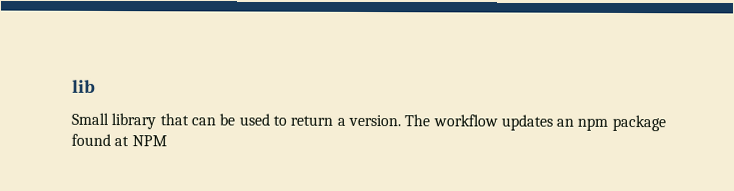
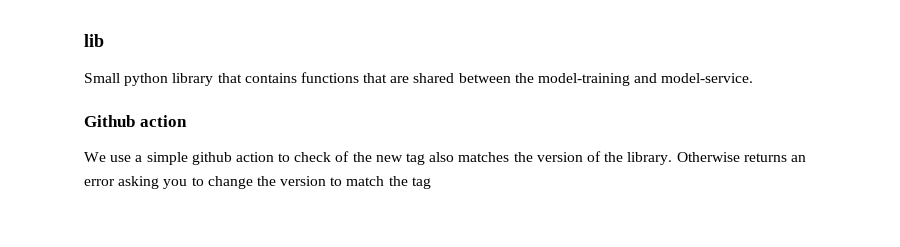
- Small library that can be used to return a version. The workflow updates an npm package found at NPM
+ Small python library that contains functions that are shared between the model-training and model-service.
+ Github action
+ We use a simple github action to check of the new tag also matches the version of the library. Otherwise returns an error asking you to change the version to match the tag

